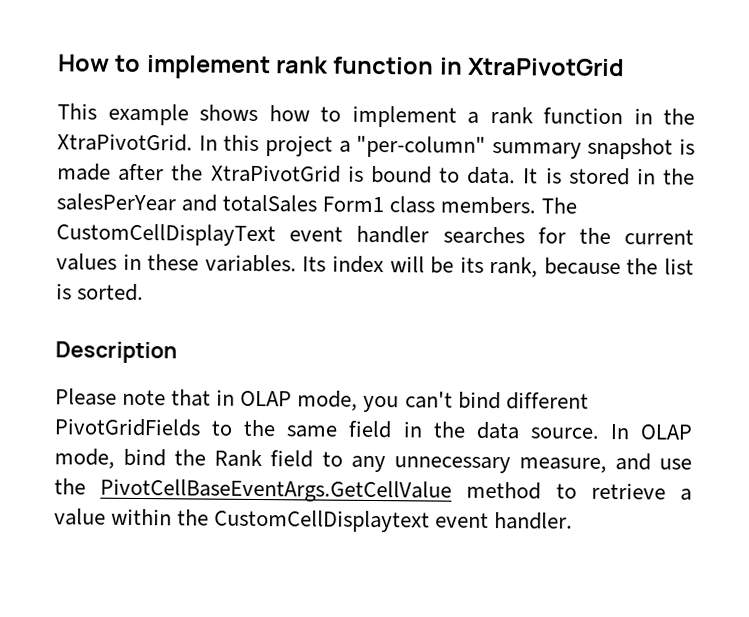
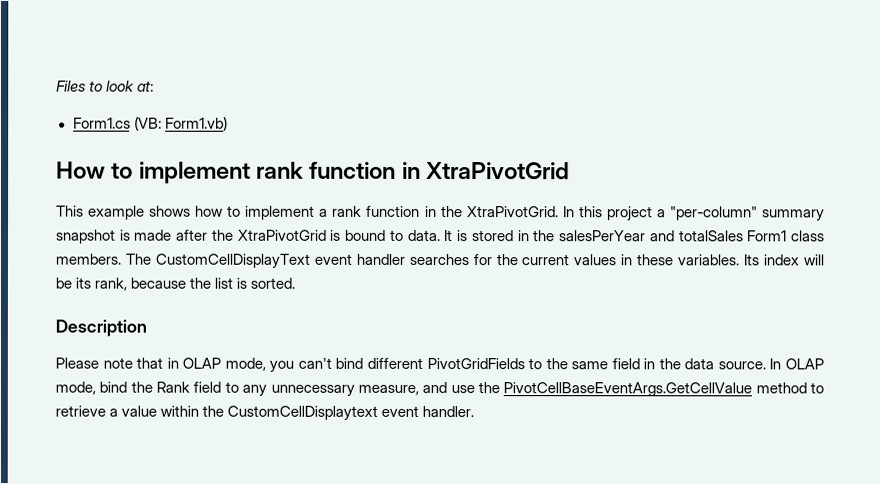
+ Files to look at:
+ Form1.cs (VB: Form1.vb)

